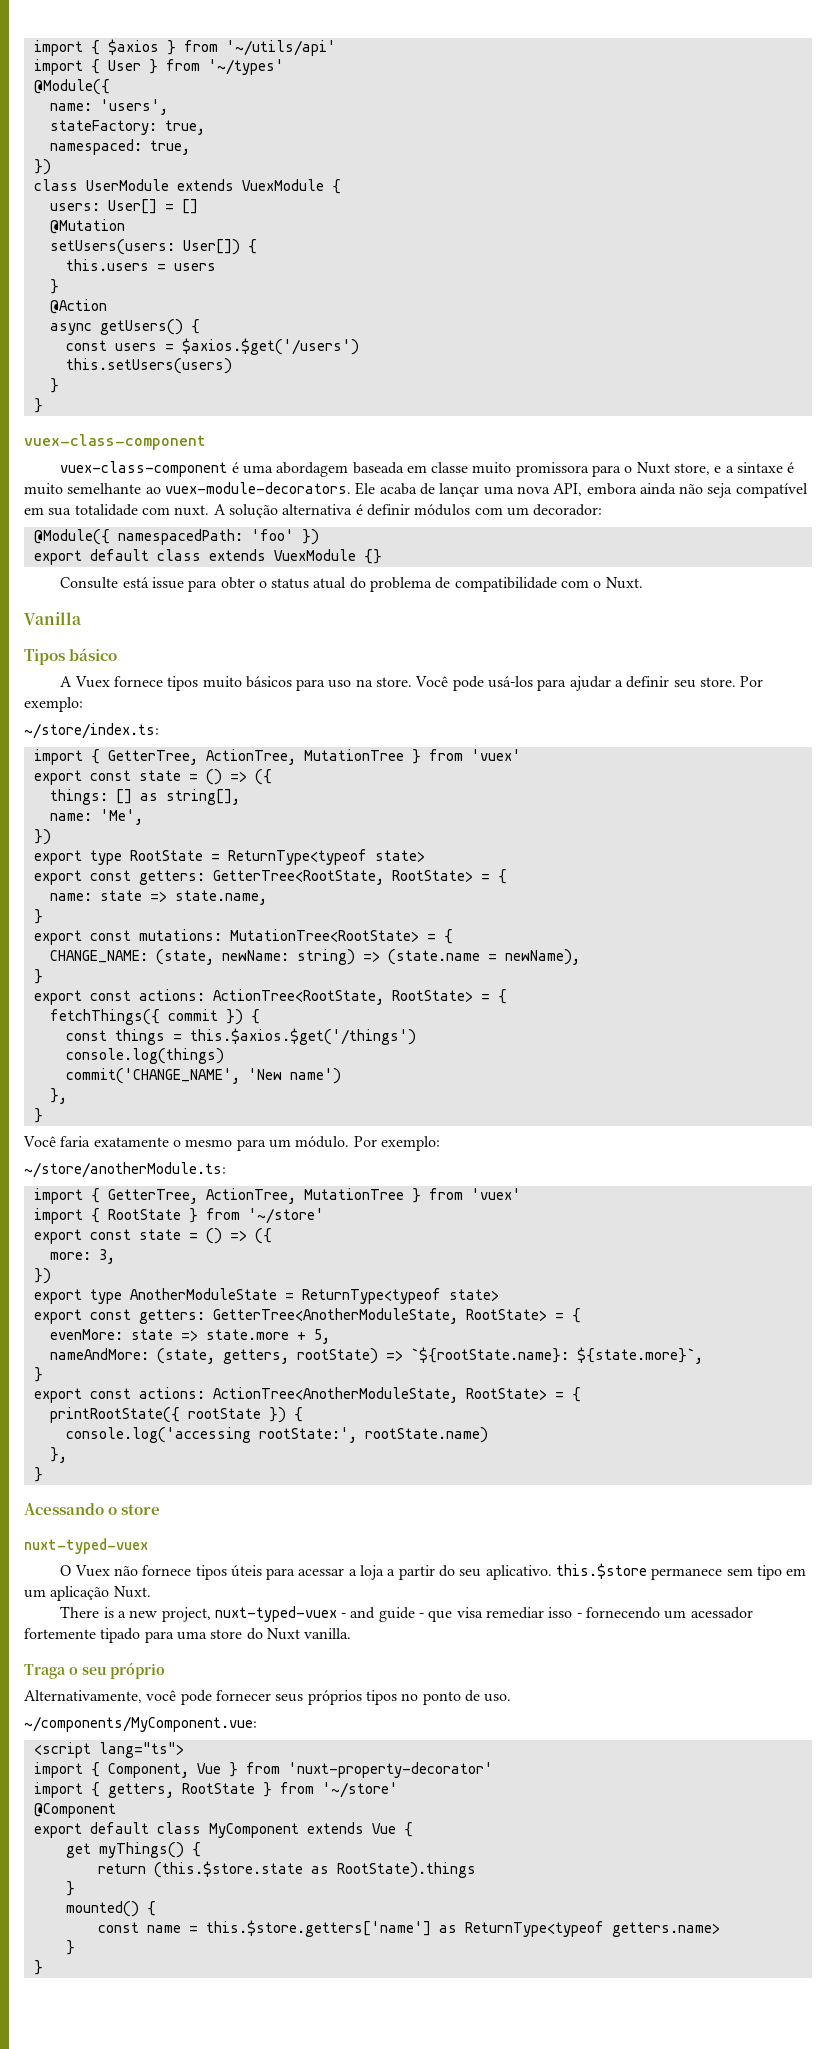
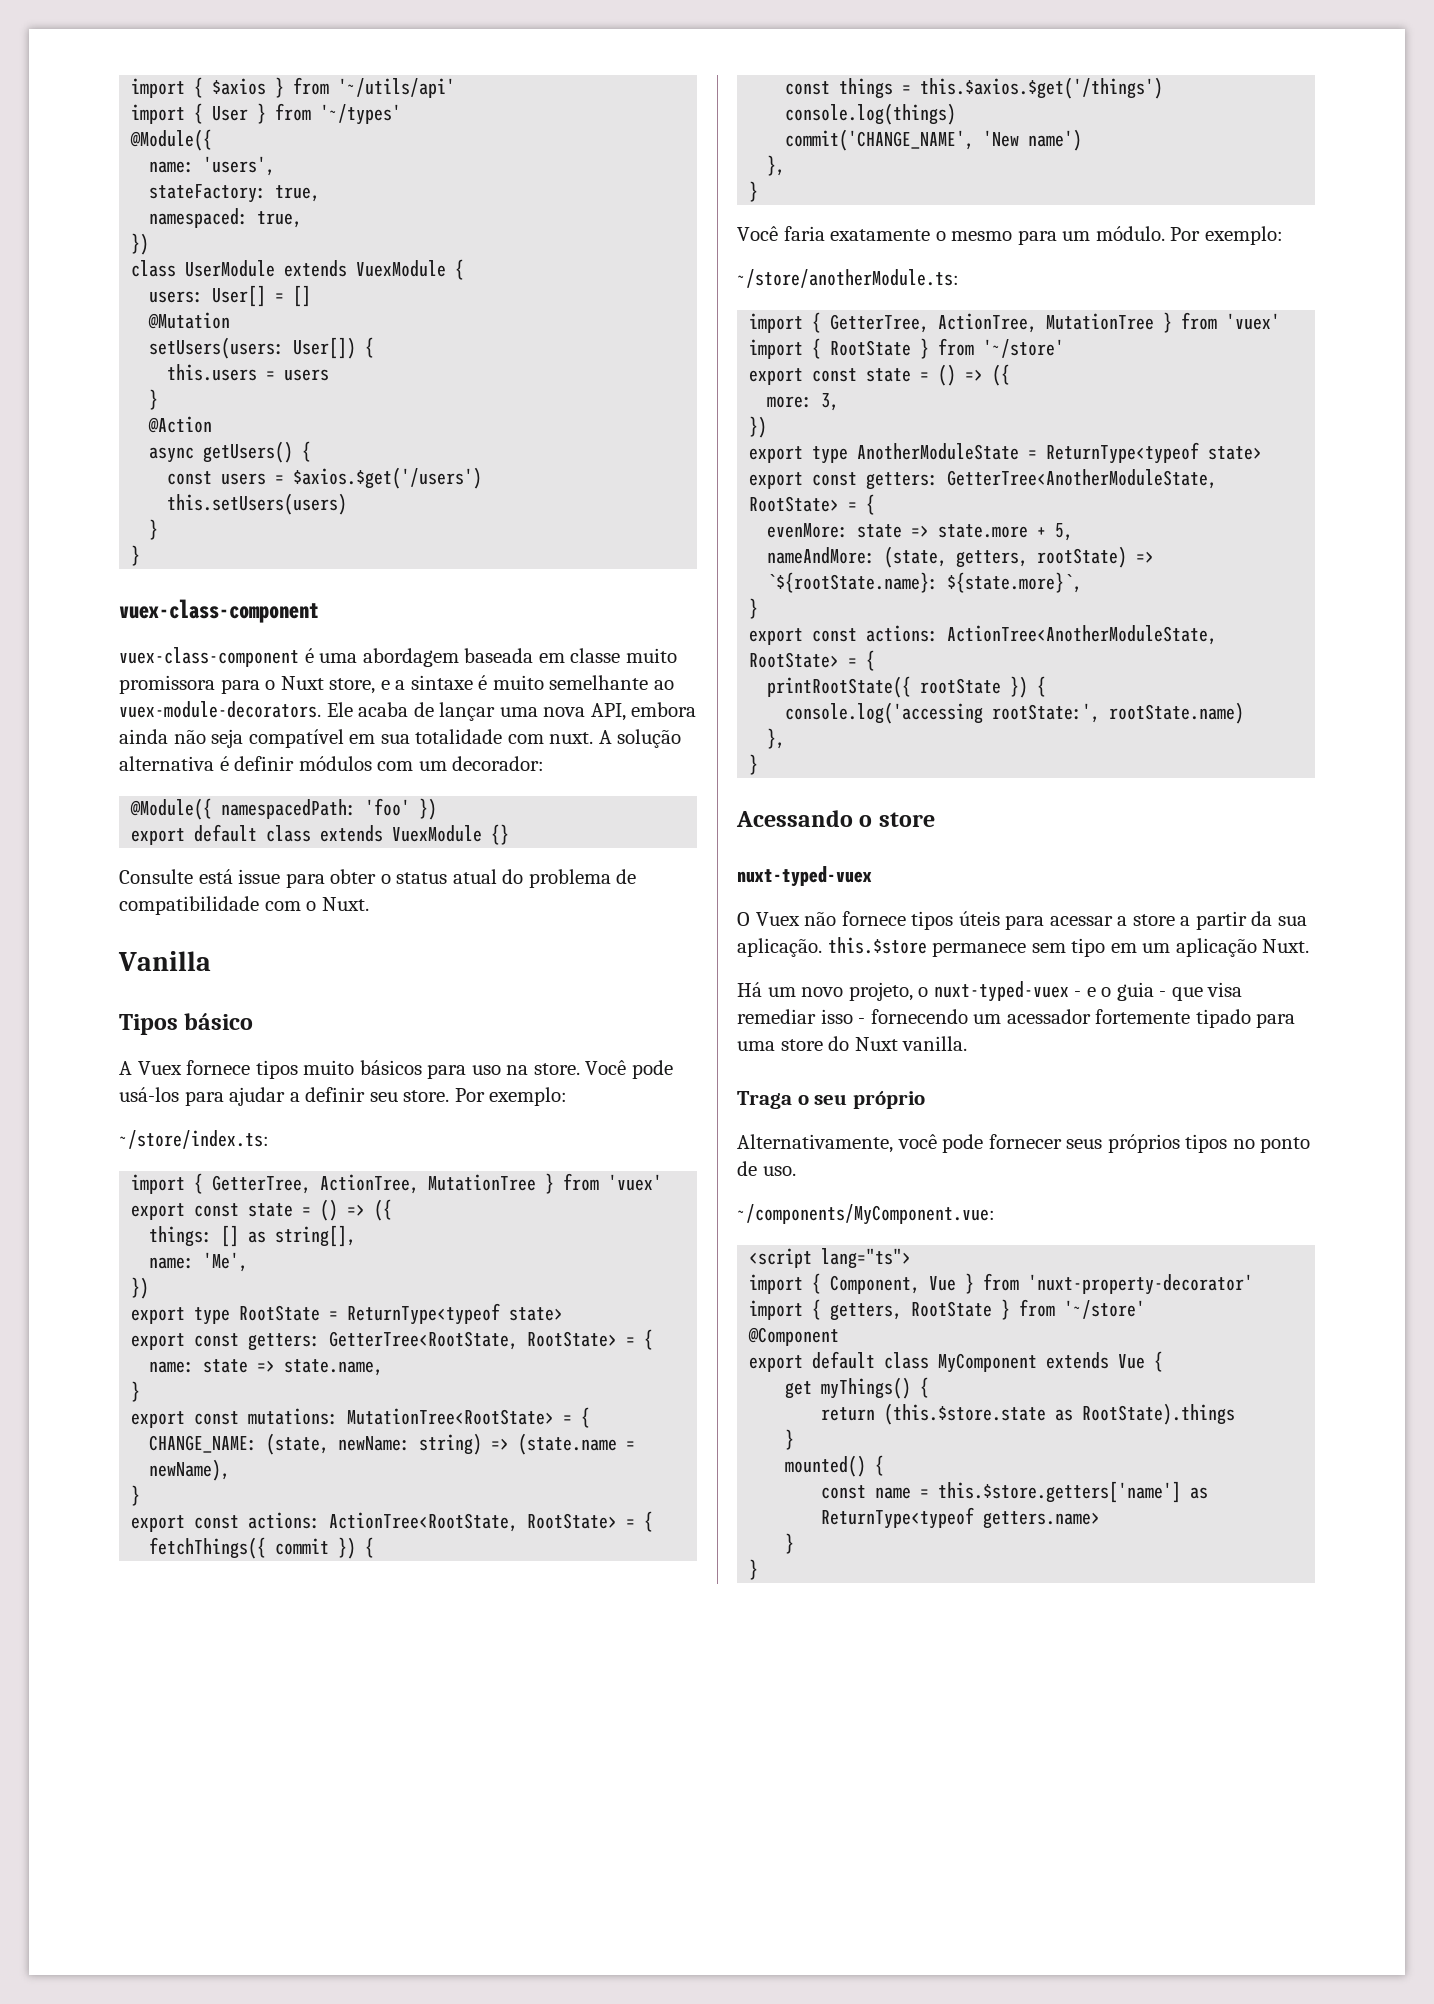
- O Vuex não fornece tipos úteis para acessar a loja a partir do seu aplicativo. this.$store permanece sem tipo em um aplicação Nuxt.
+ O Vuex não fornece tipos úteis para acessar a store a partir da sua aplicação. this.$store permanece sem tipo em um aplicação Nuxt.
- There is a new project, nuxt-typed-vuex - and guide - que visa remediar isso - fornecendo um acessador fortemente tipado para uma store do Nuxt vanilla.
+ Há um novo projeto, o nuxt-typed-vuex - e o guia - que visa remediar isso - fornecendo um acessador fortemente tipado para uma store do Nuxt vanilla.

